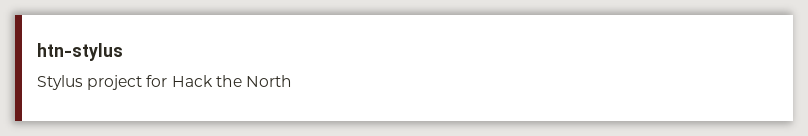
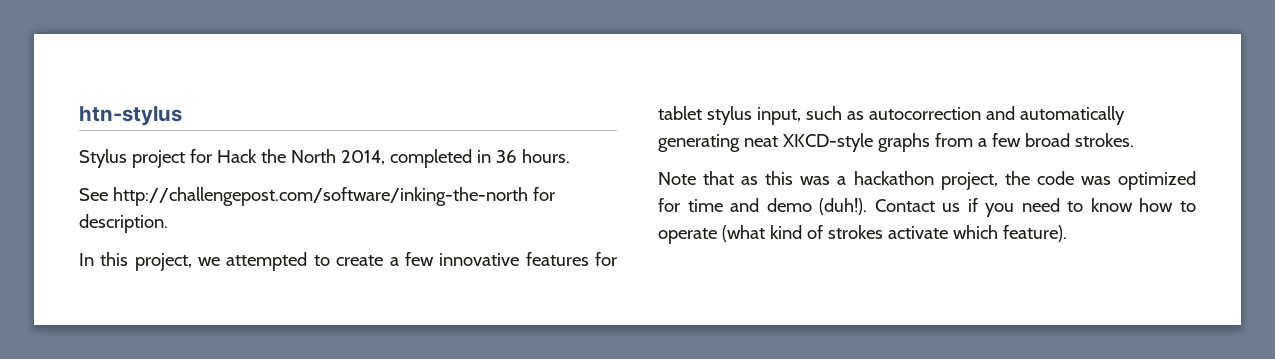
- Stylus project for Hack the North
+ Stylus project for Hack the North 2014, completed in 36 hours.
+ See http://challengepost.com/software/inking-the-north for description.
+ In this project, we attempted to create a few innovative features for tablet stylus input, such as autocorrection and automatically generating neat XKCD-style graphs from a few broad strokes.
+ Note that as this was a hackathon project, the code was optimized for time and demo (duh!). Contact us if you need to know how to operate (what kind of strokes activate which feature).

